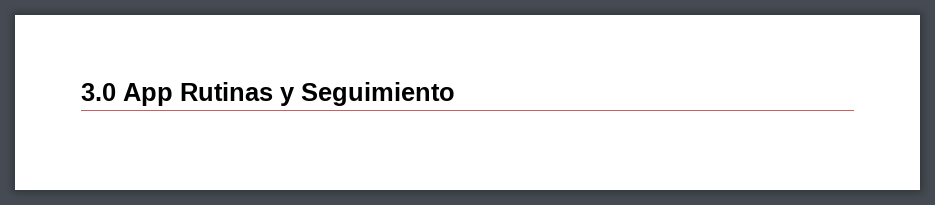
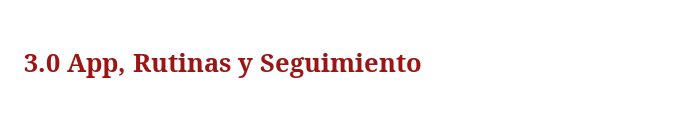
- 3.0 App Rutinas y Seguimiento
+ 3.0 App, Rutinas y Seguimiento

